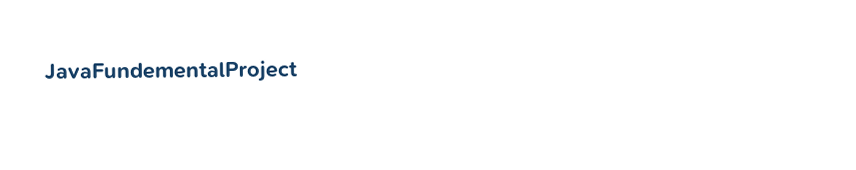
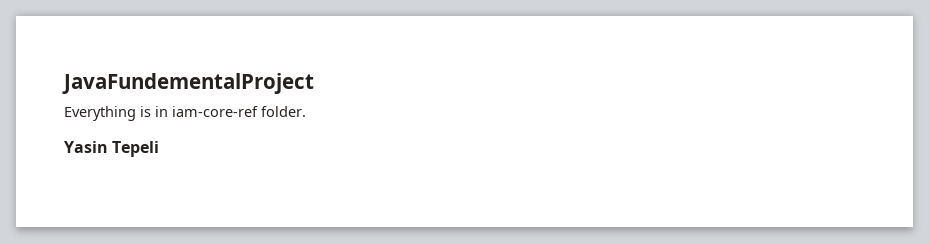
+ Everything is in iam-core-ref folder.
+ Yasin Tepeli

